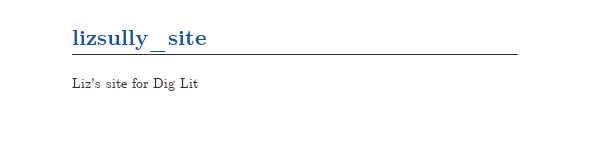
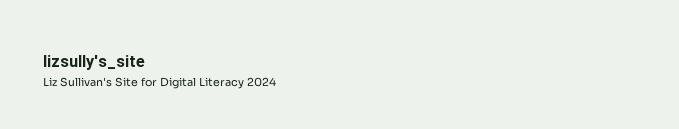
- lizsully_site
- Liz's site for Dig Lit
+ lizsully's_site
+ Liz Sullivan's Site for Digital Literacy 2024

